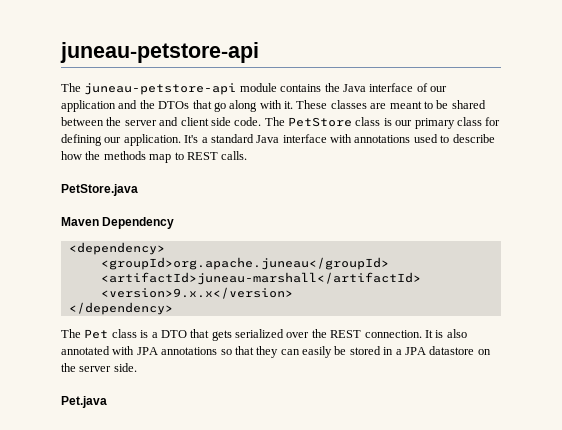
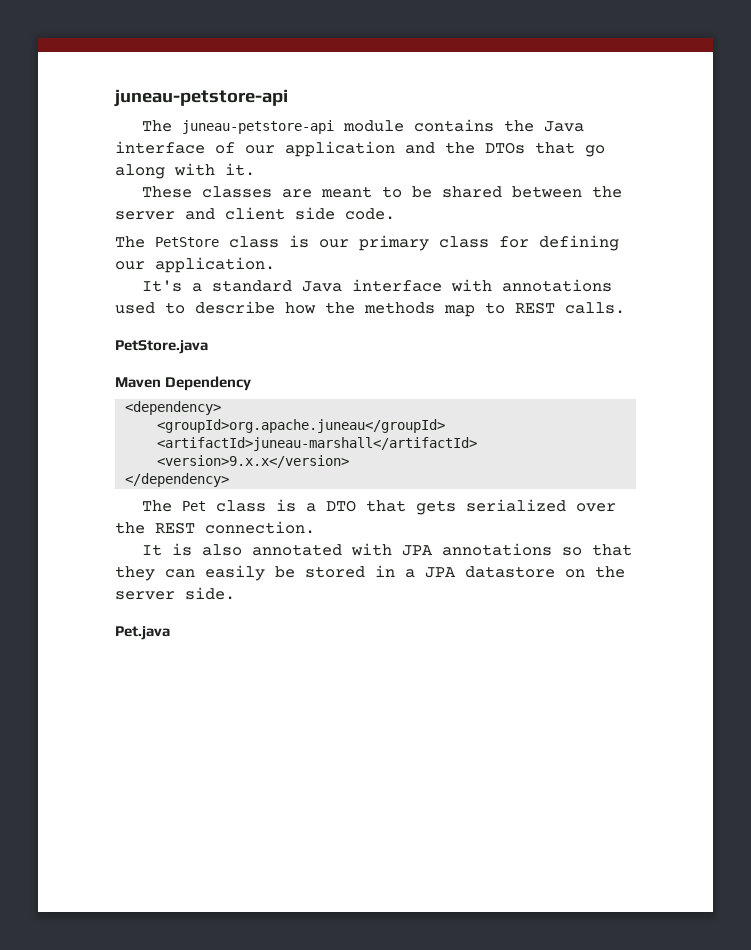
- The juneau-petstore-api module contains the Java interface of our application and the DTOs that go along with it. These classes are meant to be shared between the server and client side code. The PetStore class is our primary class for defining our application. It's a standard Java interface with annotations used to describe how the methods map to REST calls.
+ The juneau-petstore-api module contains the Java interface of our application and the DTOs that go along with it.
+ These classes are meant to be shared between the server and client side code.
+ The PetStore class is our primary class for defining our application.
+ It's a standard Java interface with annotations used to describe how the methods map to REST calls.
- The Pet class is a DTO that gets serialized over the REST connection. It is also annotated with JPA annotations so that they can easily be stored in a JPA datastore on the server side.
+ The Pet class is a DTO that gets serialized over the REST connection.
+ It is also annotated with JPA annotations so that they can easily be stored in a JPA datastore on the server side.

